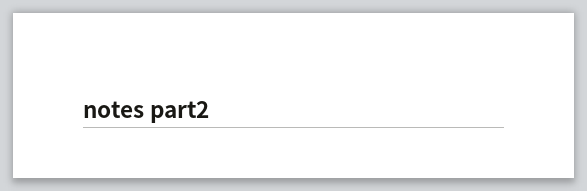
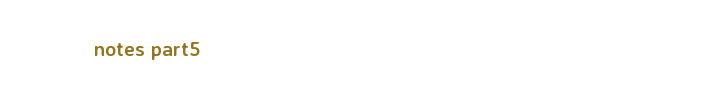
- notes part2
+ notes part5

